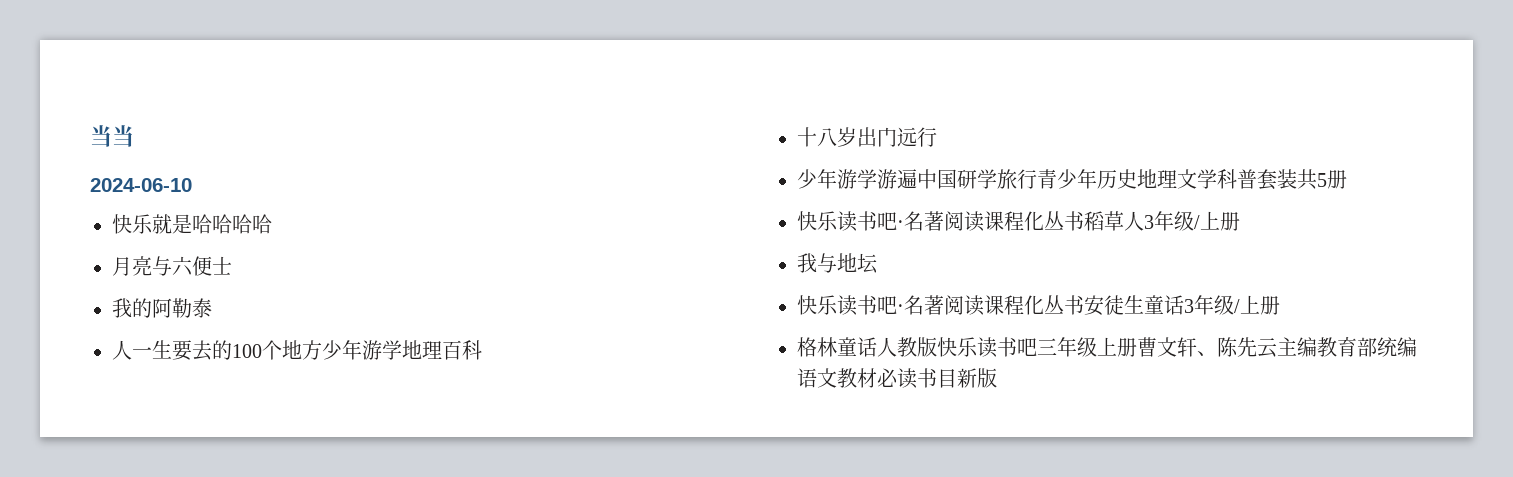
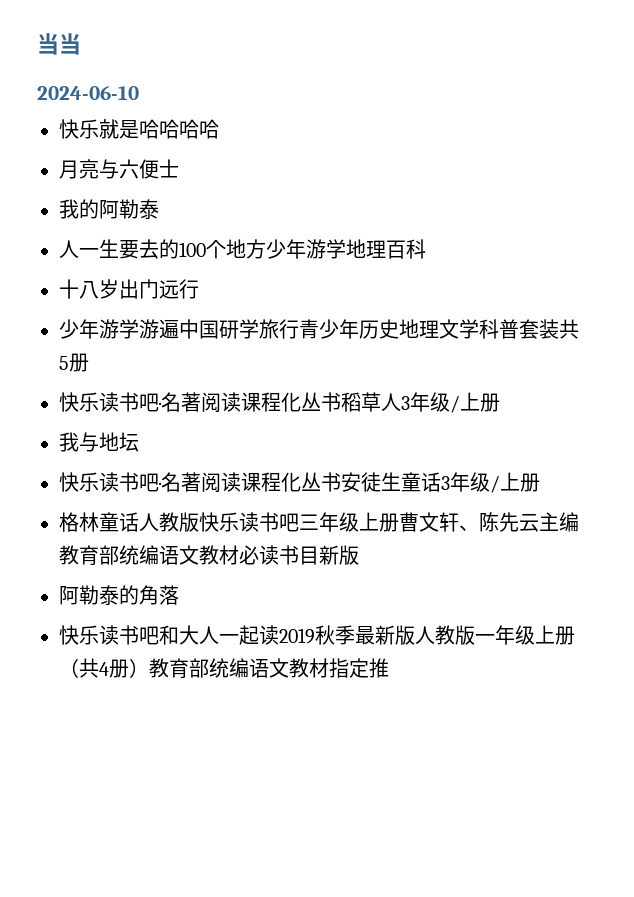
+ 阿勒泰的角落
+ 快乐读书吧和大人一起读2019秋季最新版人教版一年级上册（共4册）教育部统编语文教材指定推

